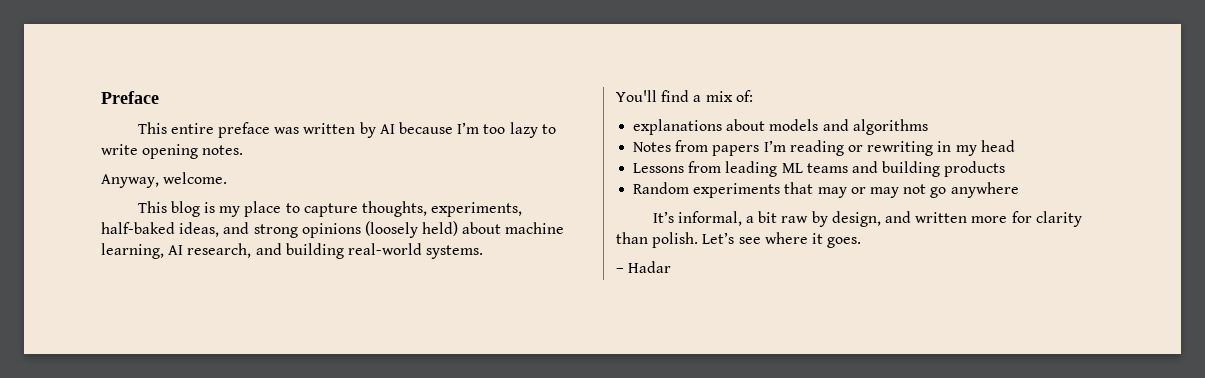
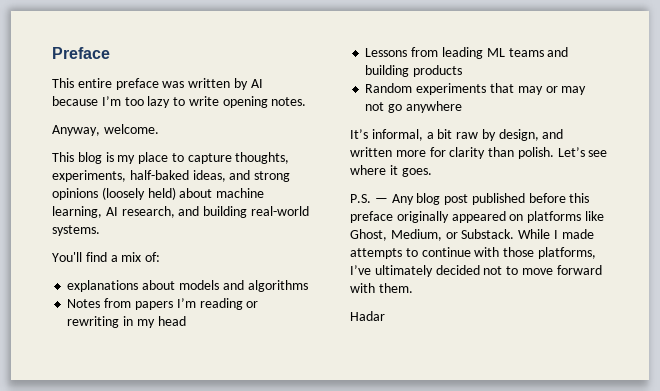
- – Hadar
+ P.S. — Any blog post published before this preface originally appeared on platforms like Ghost, Medium, or Substack. While I made attempts to continue with those platforms, I’ve ultimately decided not to move forward with them.
+ Hadar

